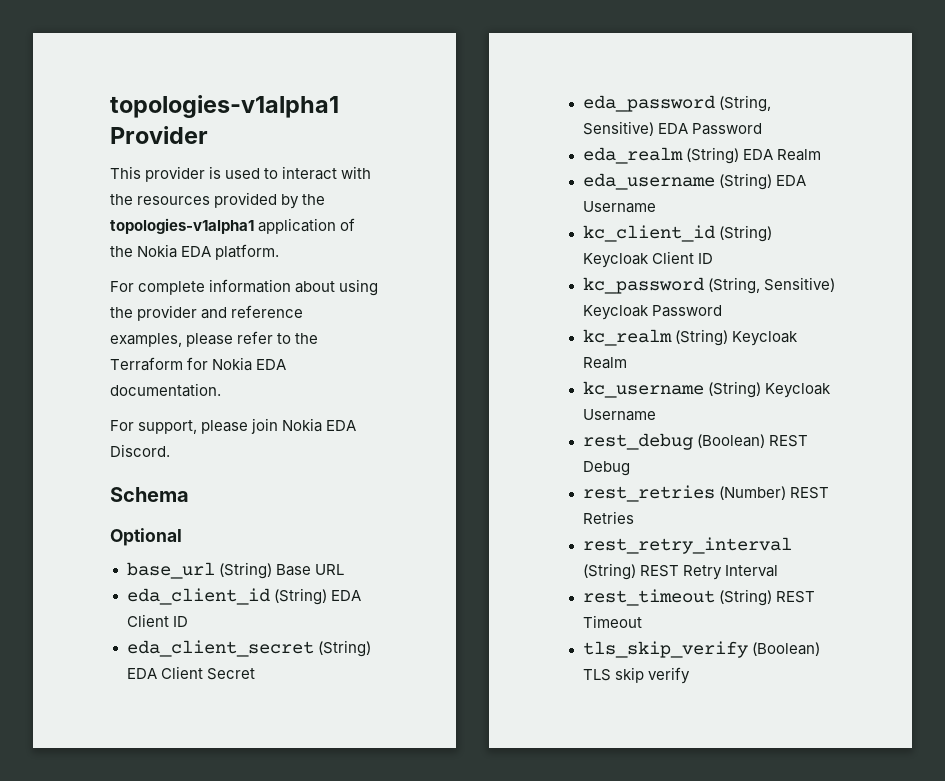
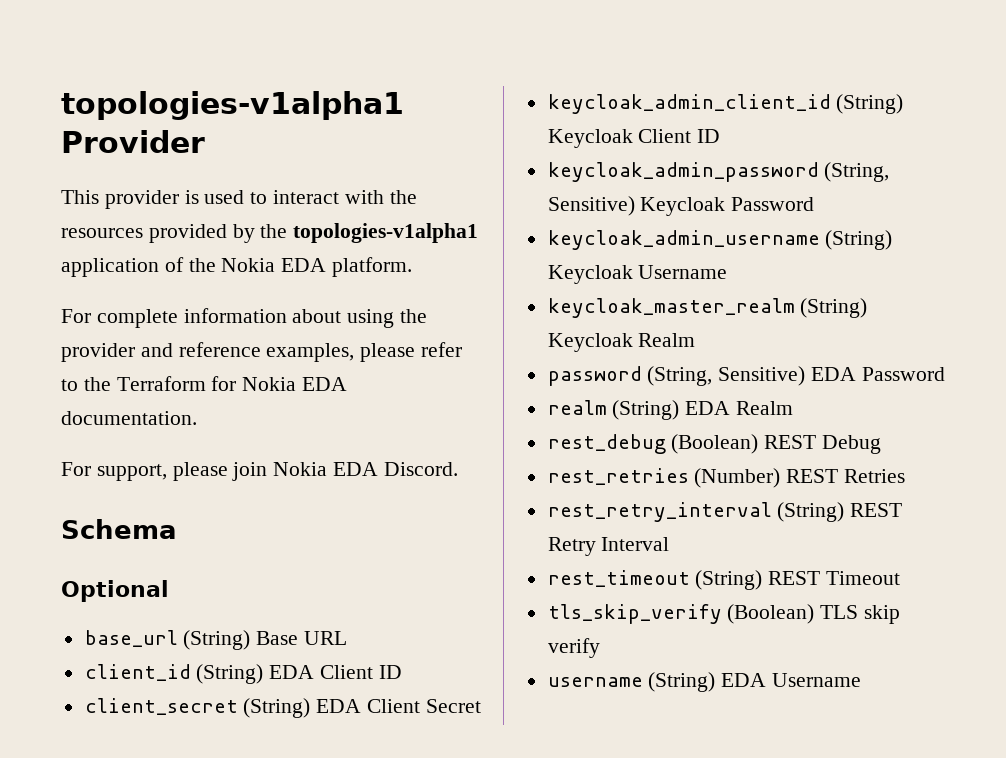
- eda_client_id (String) EDA Client ID
+ client_id (String) EDA Client ID
- eda_client_secret (String) EDA Client Secret
+ client_secret (String) EDA Client Secret
- eda_password (String, Sensitive) EDA Password
+ keycloak_admin_client_id (String) Keycloak Client ID
+ keycloak_admin_password (String, Sensitive) Keycloak Password
+ keycloak_admin_username (String) Keycloak Username
+ keycloak_master_realm (String) Keycloak Realm
+ password (String, Sensitive) EDA Password
- eda_realm (String) EDA Realm
+ realm (String) EDA Realm
- eda_username (String) EDA Username
- kc_client_id (String) Keycloak Client ID
- kc_password (String, Sensitive) Keycloak Password
- kc_realm (String) Keycloak Realm
- kc_username (String) Keycloak Username
+ username (String) EDA Username

